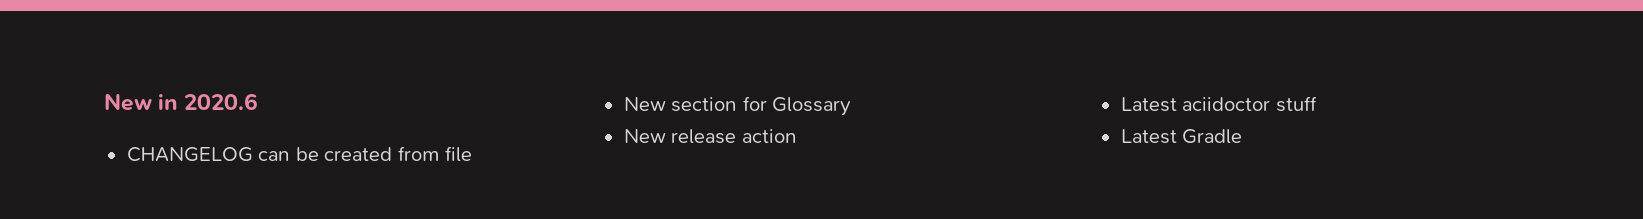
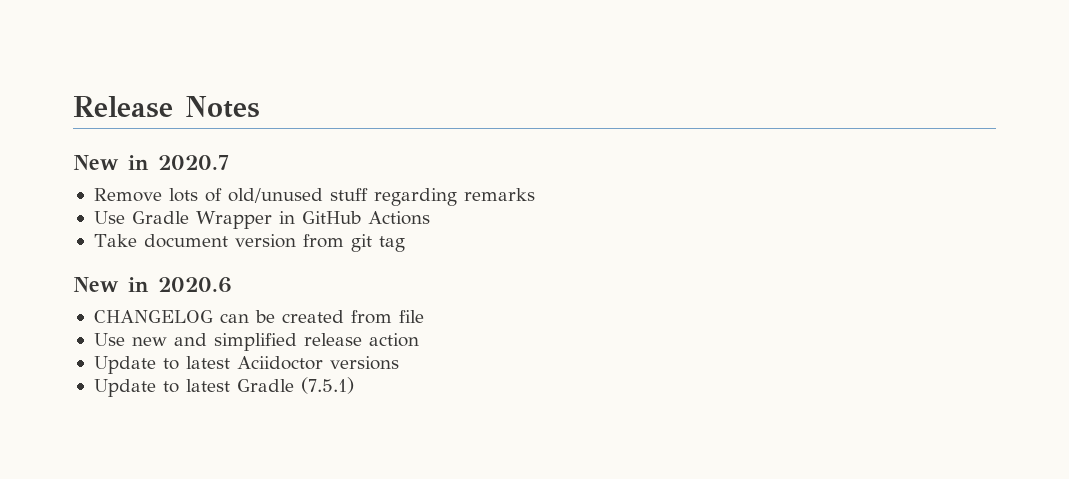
+ Release Notes
+ New in 2020.7
+ Remove lots of old/unused stuff regarding remarks
+ Use Gradle Wrapper in GitHub Actions
+ Take document version from git tag
- New section for Glossary
- New release action
- Latest aciidoctor stuff
- Latest Gradle
+ Use new and simplified release action
+ Update to latest Aciidoctor versions
+ Update to latest Gradle (7.5.1)

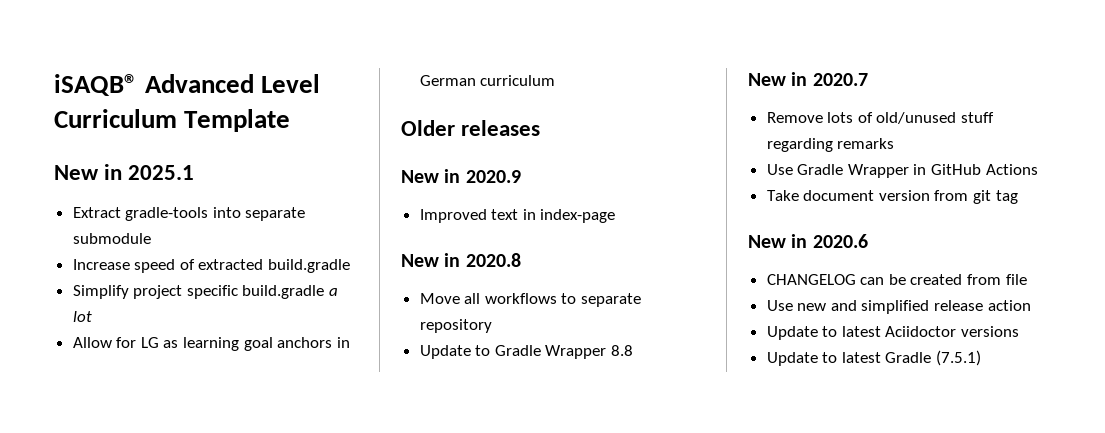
- Release Notes
+ iSAQB® Advanced Level Curriculum Template
+ New in 2025.1
+ Extract gradle-tools into separate submodule
+ Increase speed of extracted build.gradle
+ Simplify project specific build.gradle a lot
+ Allow for LG as learning goal anchors in German curriculum
+ Older releases
+ New in 2020.9
+ Improved text in index-page
+ New in 2020.8
+ Move all workflows to separate repository
+ Update to Gradle Wrapper 8.8

